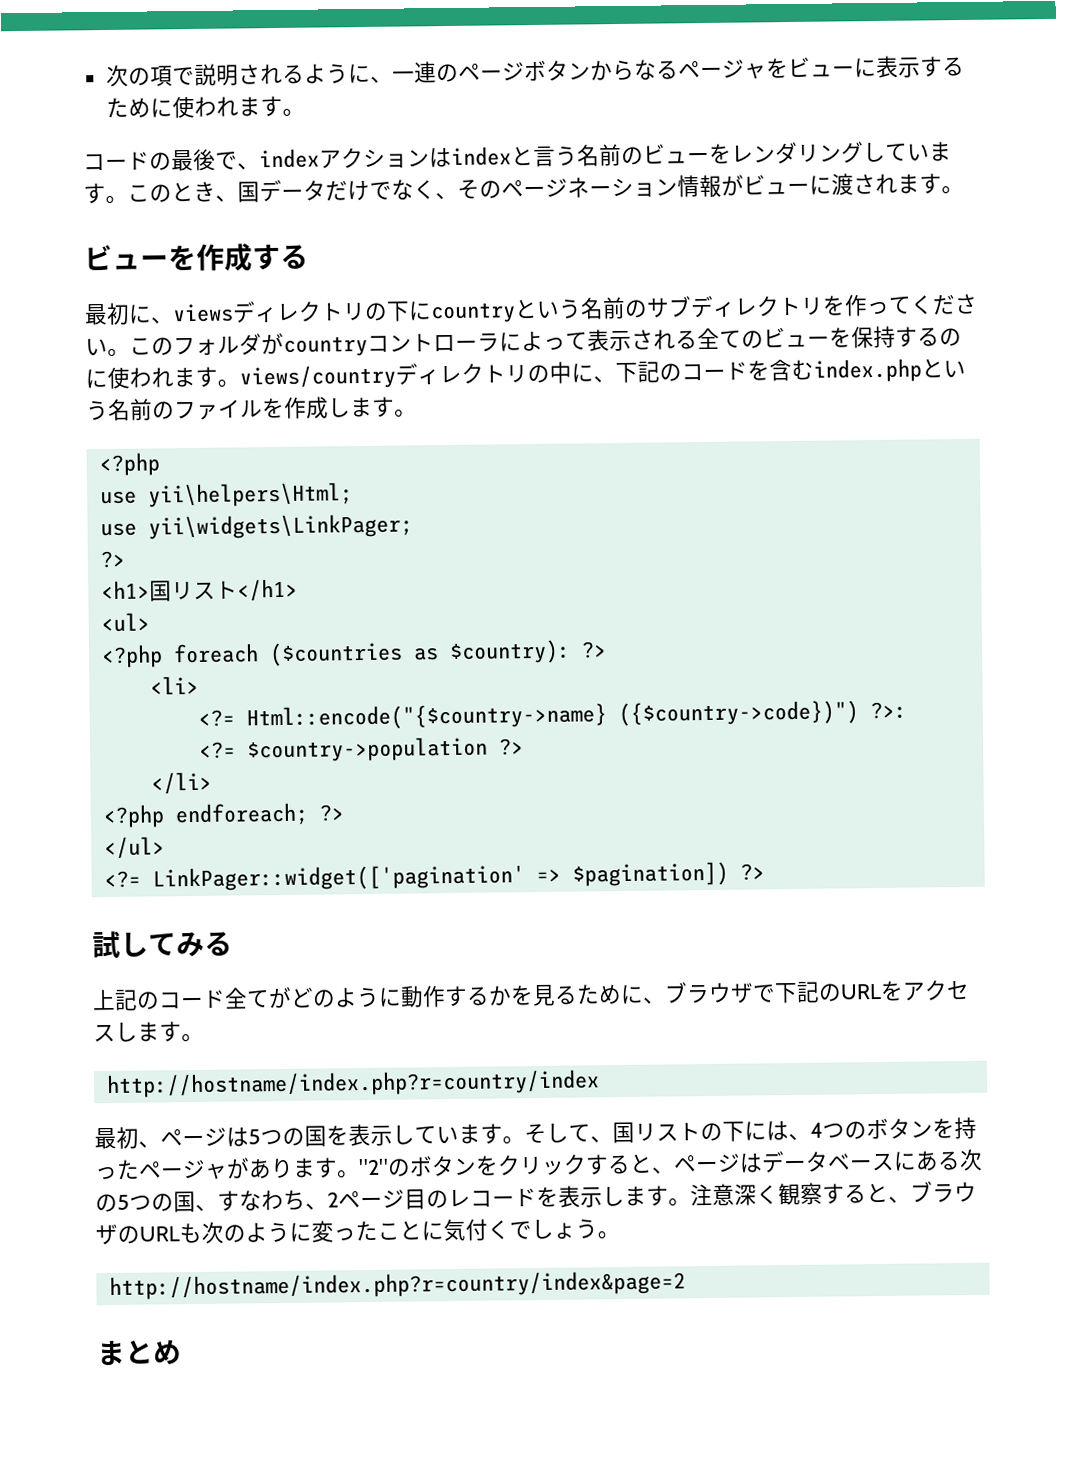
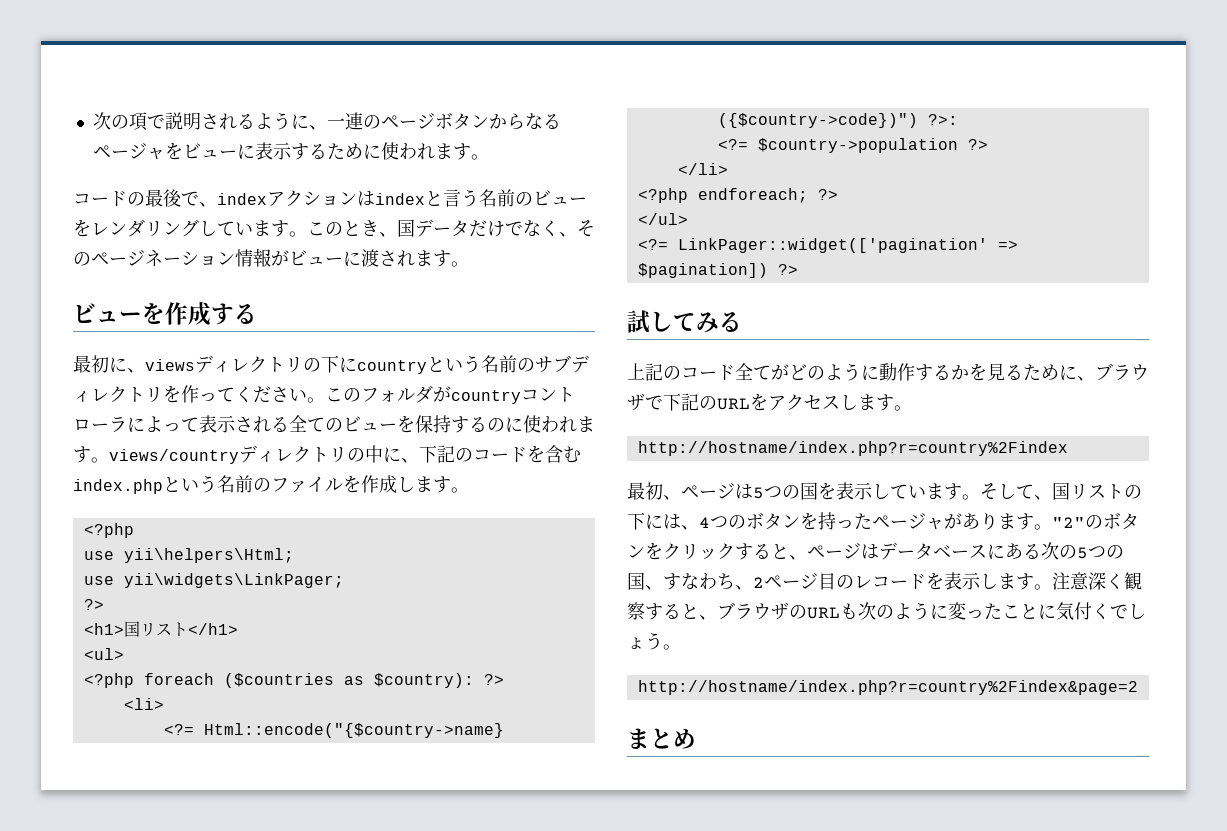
- http://hostname/index.php?r=country/index
+ http://hostname/index.php?r=country%2Findex
- http://hostname/index.php?r=country/index&page=2
+ http://hostname/index.php?r=country%2Findex&page=2

